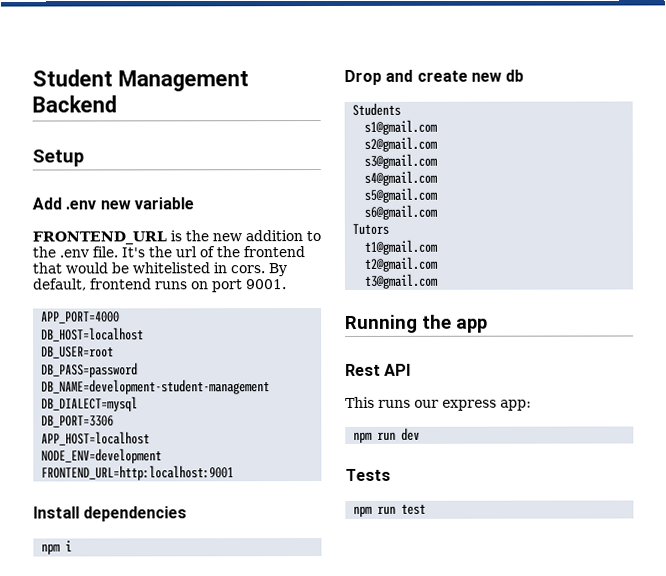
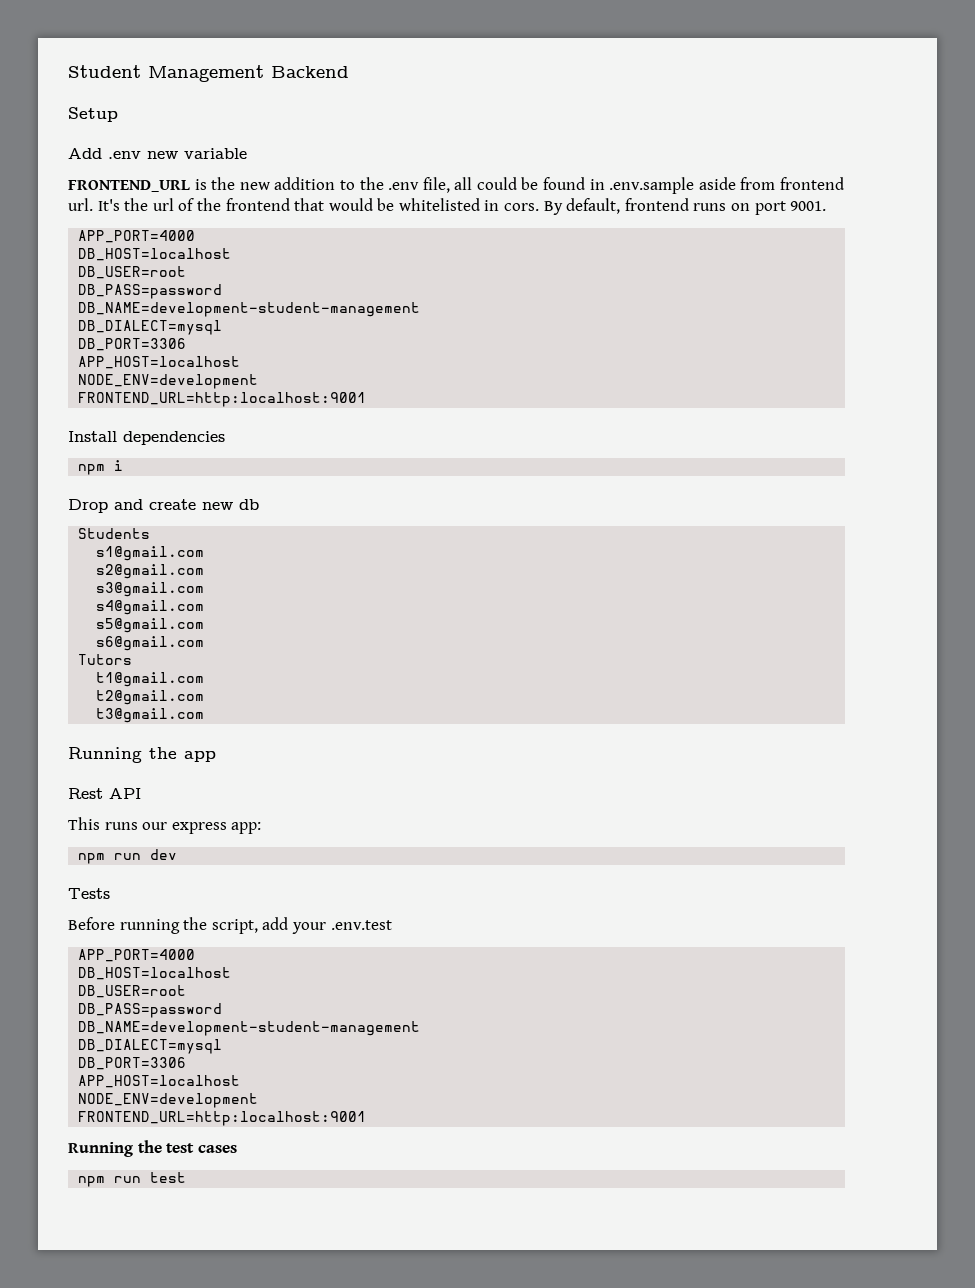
- FRONTEND_URL is the new addition to the .env file.
+ FRONTEND_URL is the new addition to the .env file, all could be found in .env.sample aside from frontend url.
+ Before running the script, add your .env.test
+ APP_PORT=4000
+ DB_HOST=localhost
+ DB_USER=root
+ DB_PASS=password
+ DB_NAME=development-student-management
+ DB_DIALECT=mysql
+ DB_PORT=3306
+ APP_HOST=localhost
+ NODE_ENV=development
+ FRONTEND_URL=http:localhost:9001
+ Running the test cases

